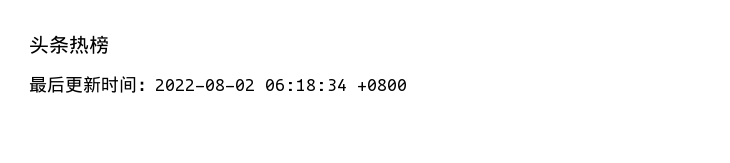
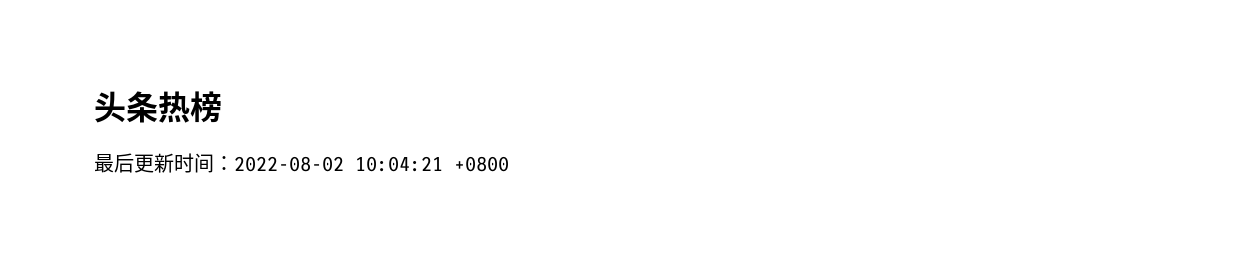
- 最后更新时间：2022-08-02 06:18:34 +0800
+ 最后更新时间：2022-08-02 10:04:21 +0800

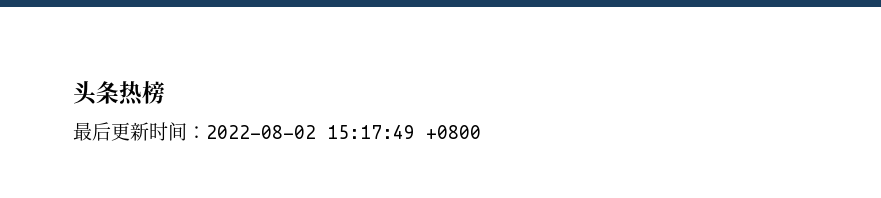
- 最后更新时间：2022-08-02 10:04:21 +0800
+ 最后更新时间：2022-08-02 15:17:49 +0800

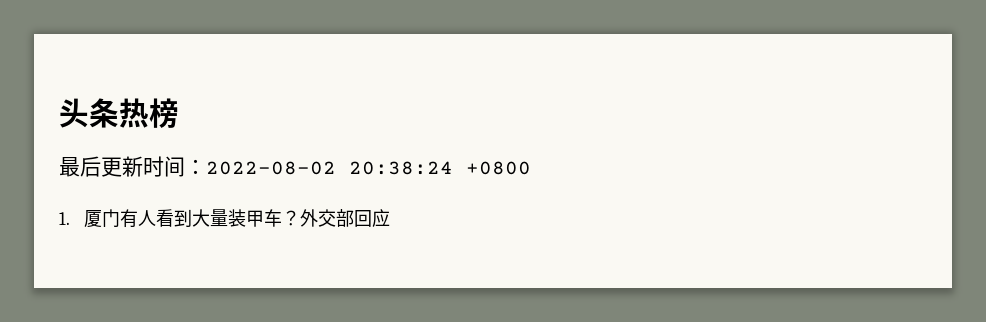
- 最后更新时间：2022-08-02 15:17:49 +0800
+ 最后更新时间：2022-08-02 20:38:24 +0800
+ 1.厦门有人看到大量装甲车？外交部回应

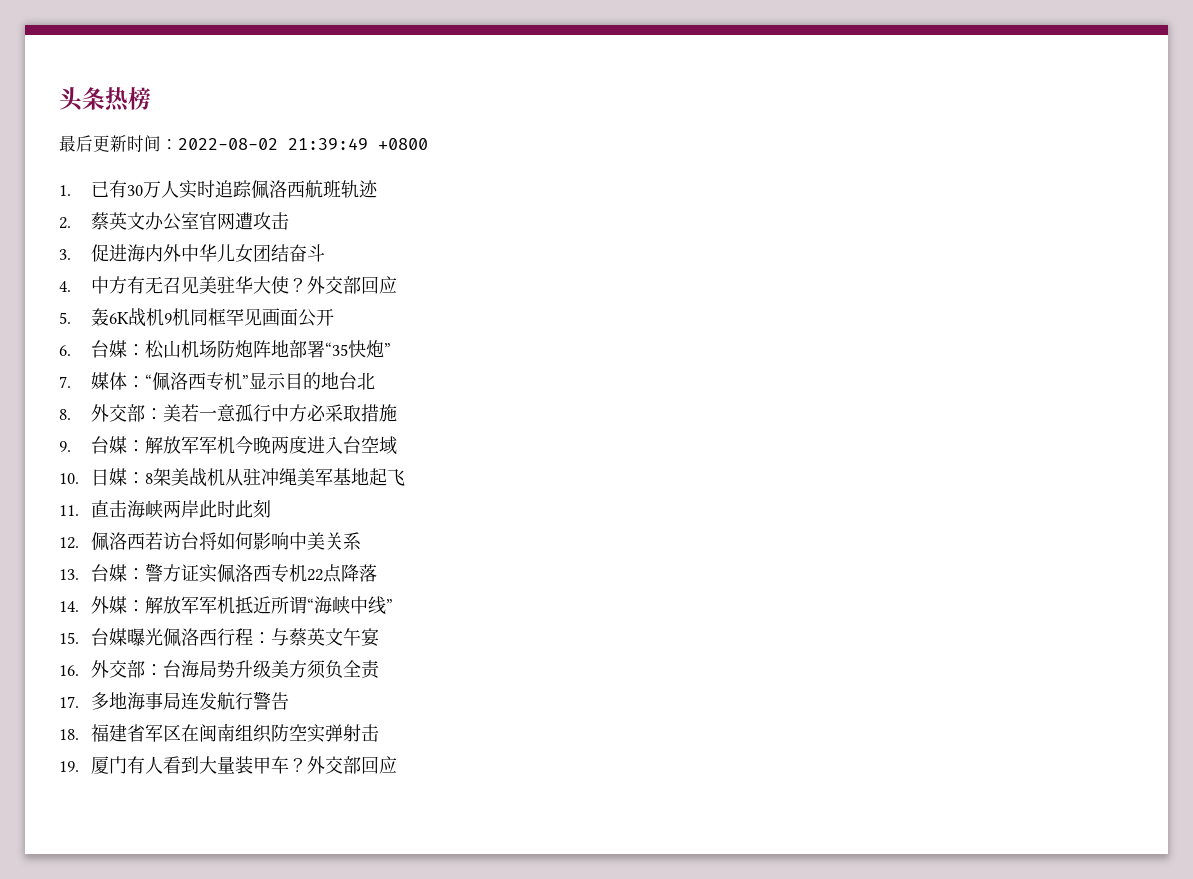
- 最后更新时间：2022-08-02 20:38:24 +0800
+ 最后更新时间：2022-08-02 21:39:49 +0800
- 1.厦门有人看到大量装甲车？
+ 1.已有30万人实时追踪佩洛西航班轨迹
+ 2.蔡英文办公室官网遭攻击
+ 3.促进海内外中华儿女团结奋斗
+ 4.中方有无召见美驻华大使？外交部回应
+ 5.轰6K战机9机同框罕见画面公开
+ 6.台媒：松山机场防炮阵地部署“35快炮”
+ 7.媒体：“佩洛西专机”显示目的地台北
+ 8.外交部：美若一意孤行中方必采取措施
+ 9.台媒：解放军军机今晚两度进入台空域
+ 10.日媒：8架美战机从驻冲绳美军基地起飞
+ 11.直击海峡两岸此时此刻
+ 12.佩洛西若访台将如何影响中美关系
+ 13.台媒：警方证实佩洛西专机22点降落
+ 14.外媒：解放军军机抵近所谓“海峡中线”
+ 15.台媒曝光佩洛西行程：与蔡英文午宴
+ 16.外交部：台海局势升级美方须负全责
+ 17.多地海事局连发航行警告
+ 18.福建省军区在闽南组织防空实弹射击
+ 19.厦门有人看到大量装甲车？

